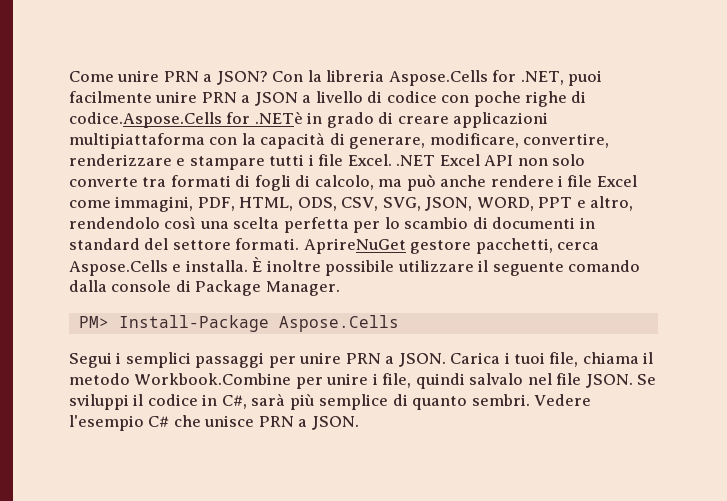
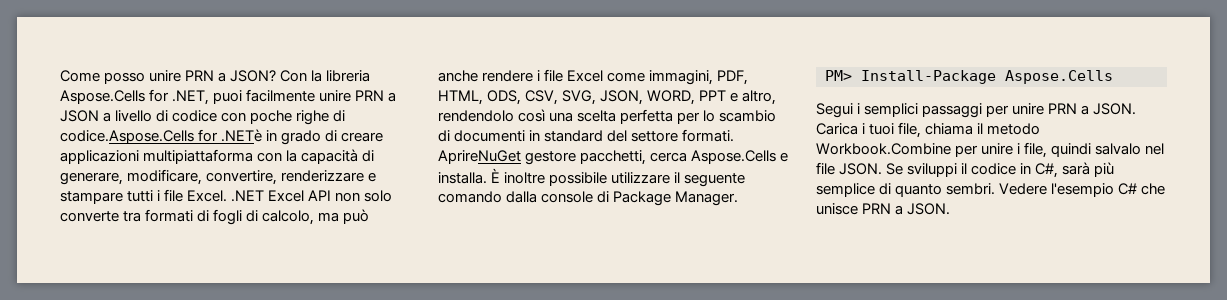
- Come unire PRN a JSON?
+ Come posso unire PRN a JSON?

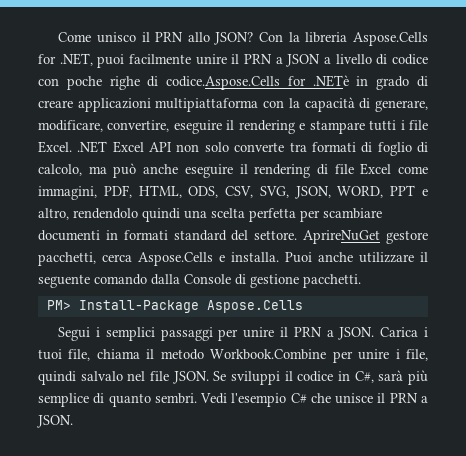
- Come posso unire PRN a JSON?
+ Come unisco il PRN allo JSON?
- Con la libreria Aspose.Cells for .NET, puoi facilmente unire PRN a JSON a livello di codice con poche righe di codice.Aspose.Cells for .NETè in grado di creare applicazioni multipiattaforma con la capacità di generare, modificare, convertire, renderizzare e stampare tutti i file Excel. .NET Excel API non solo converte tra formati di fogli di calcolo, ma può anche rendere i file Excel come immagini, PDF, HTML, ODS, CSV, SVG, JSON, WORD, PPT e altro, rendendolo così una scelta perfetta per lo scambio di documenti in standard del settore formati.
+ Con la libreria Aspose.Cells for .NET, puoi facilmente unire il PRN a JSON a livello di codice con poche righe di codice.Aspose.Cells for .NETè in grado di creare applicazioni multipiattaforma con la capacità di generare, modificare, convertire, eseguire il rendering e stampare tutti i file Excel. .NET Excel API non solo converte tra formati di foglio di calcolo, ma può anche eseguire il rendering di file Excel come immagini, PDF, HTML, ODS, CSV, SVG, JSON, WORD, PPT e altro, rendendolo quindi una scelta perfetta per scambiare documenti in formati standard del settore.
- È inoltre possibile utilizzare il seguente comando dalla console di Package Manager.
+ Puoi anche utilizzare il seguente comando dalla Console di gestione pacchetti.
- Segui i semplici passaggi per unire PRN a JSON.
+ Segui i semplici passaggi per unire il PRN a JSON.
- Vedere l'esempio C# che unisce PRN a JSON.
+ Vedi l'esempio C# che unisce il PRN a JSON.

